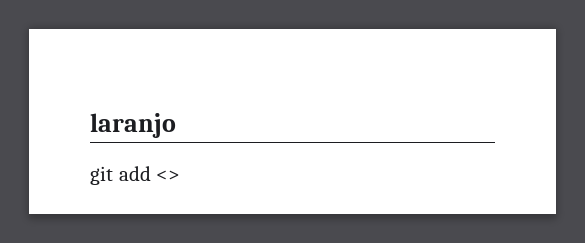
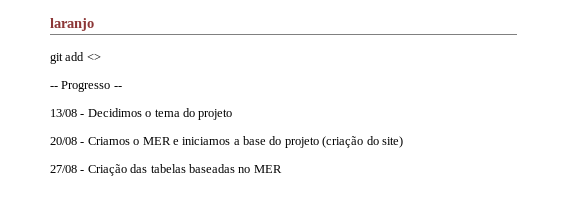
+ -- Progresso --
+ 13/08 - Decidimos o tema do projeto
+ 20/08 - Criamos o MER e iniciamos a base do projeto (criação do site)
+ 27/08 - Criação das tabelas baseadas no MER

